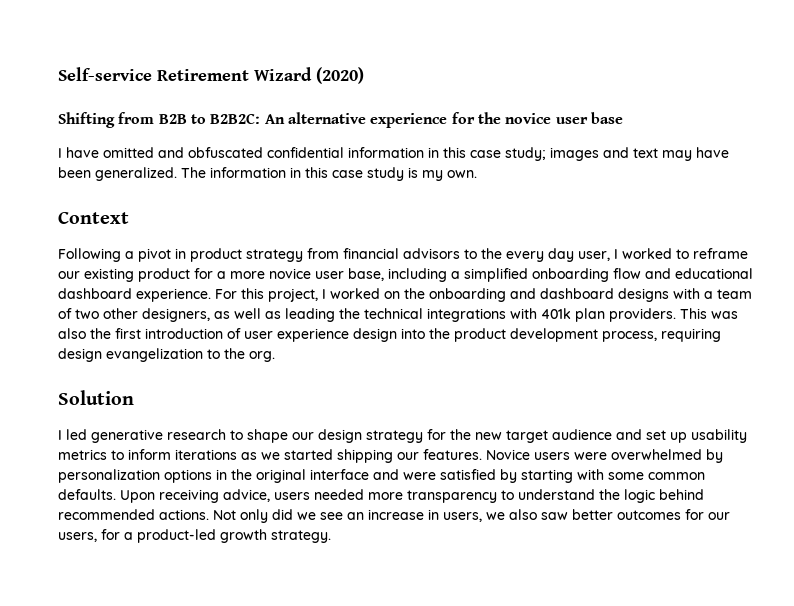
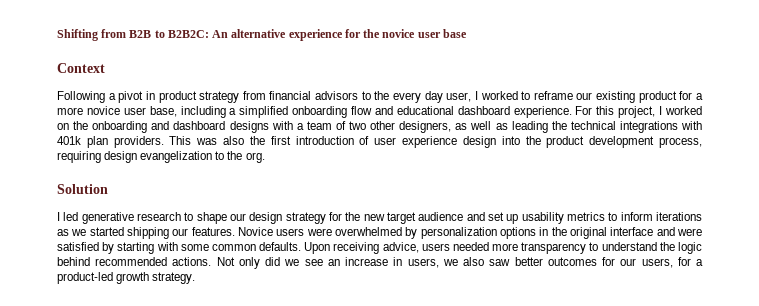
- Self-service Retirement Wizard (2020)
- I have omitted and obfuscated confidential information in this case study; images and text may have been generalized. The information in this case study is my own.

